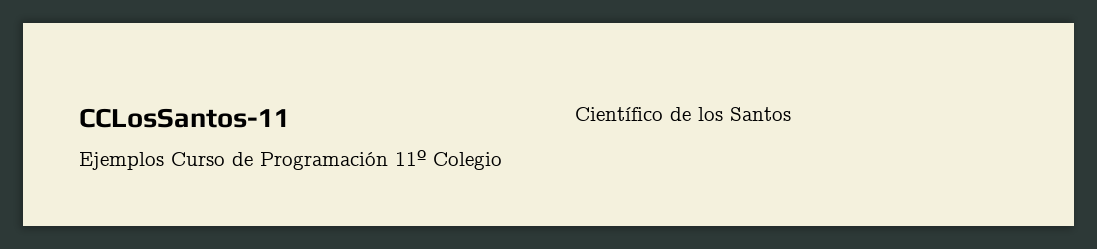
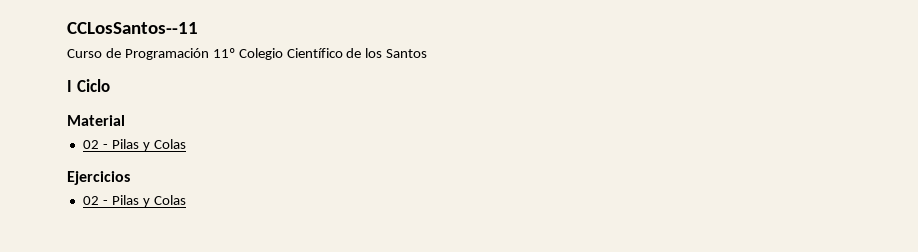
- CCLosSantos-11
- Ejemplos Curso de Programación 11º Colegio Científico de los Santos
+ CCLosSantos--11
+ Curso de Programación 11º Colegio Científico de los Santos
+ I Ciclo
+ Material
+ 02 - Pilas y Colas
+ Ejercicios
+ 02 - Pilas y Colas

